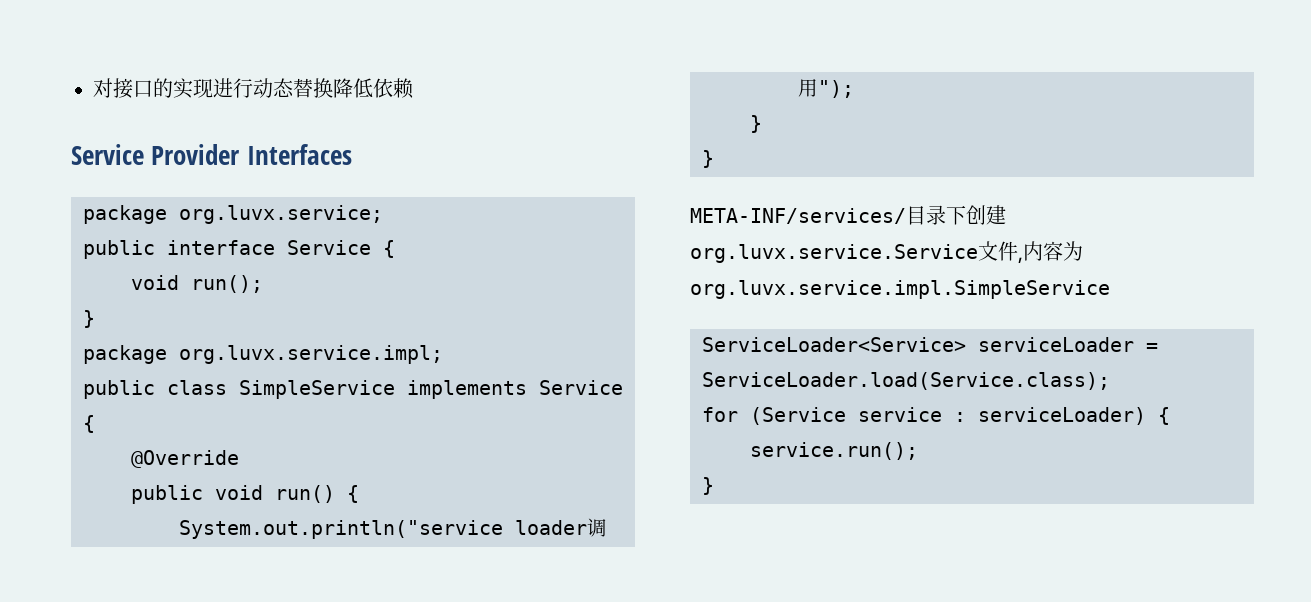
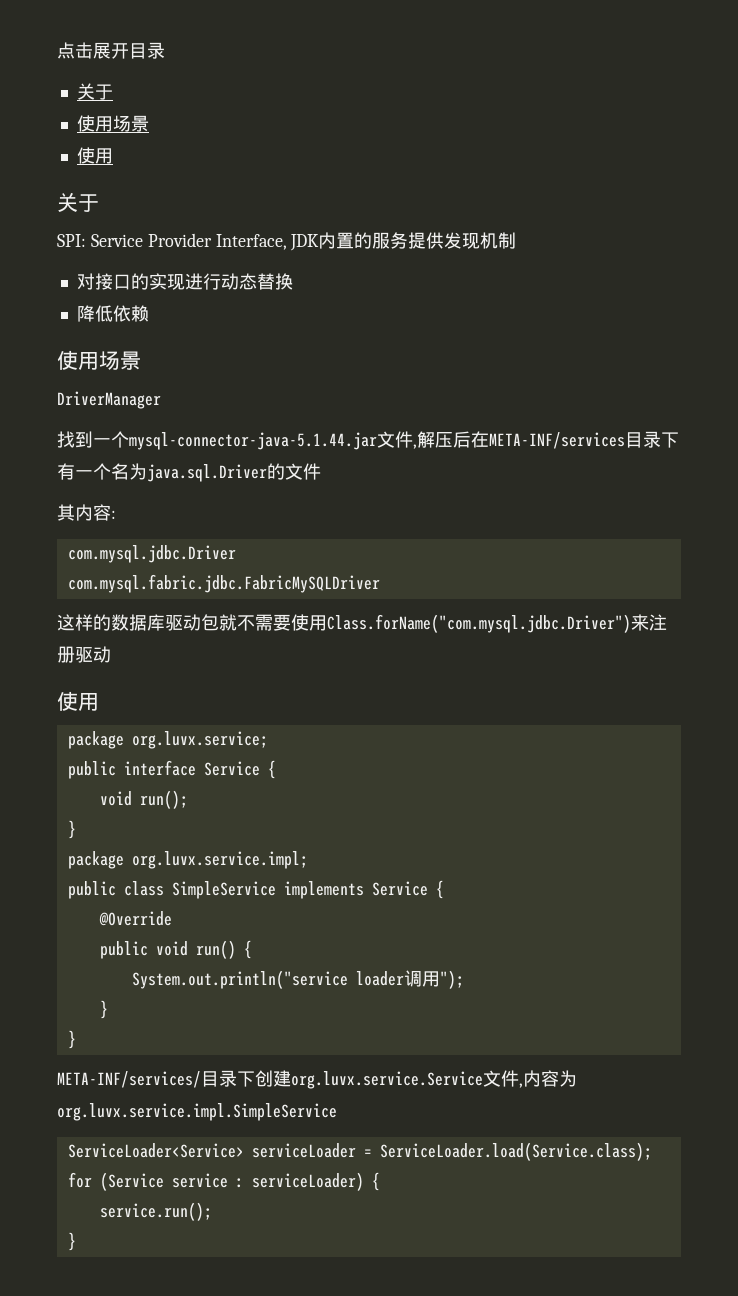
+ 点击展开目录
+ 关于
+ 使用场景
+ 使用
+ 关于
+ SPI: Service Provider Interface, JDK内置的服务提供发现机制
- 对接口的实现进行动态替换降低依赖
- Service Provider Interfaces
+ 对接口的实现进行动态替换
+ 降低依赖
+ 使用场景
+ DriverManager
+ 找到一个mysql-connector-java-5.1.44.jar文件,解压后在META-INF/services目录下有一个名为java.sql.Driver的文件
+ 其内容:
+ com.mysql.jdbc.Driver
+ com.mysql.fabric.jdbc.FabricMySQLDriver
+ 这样的数据库驱动包就不需要使用Class.forName("com.mysql.jdbc.Driver")来注册驱动
+ 使用

